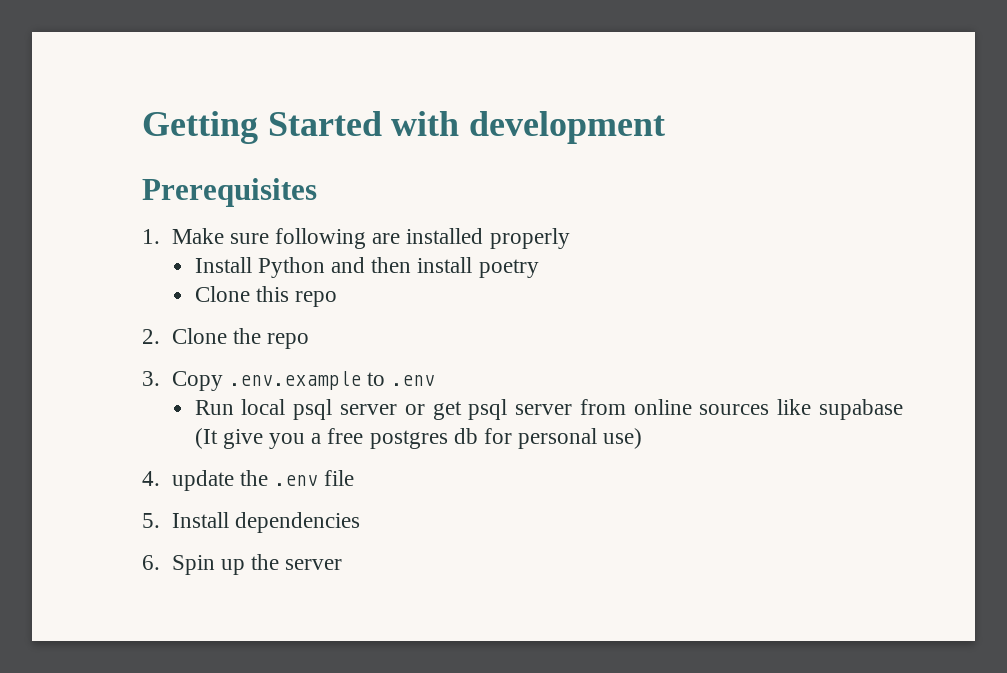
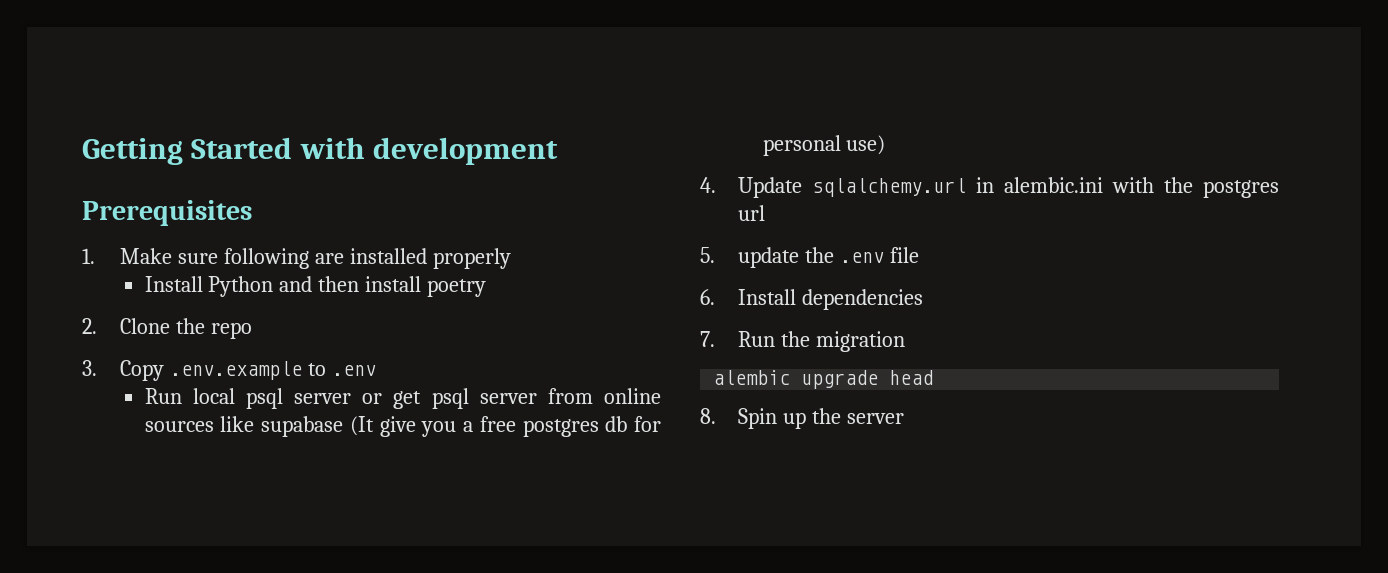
- Clone this repo
- 4. update the .env file
+ 4. Update sqlalchemy.url in alembic.ini with the postgres url
+ 5. update the .env file
- 5. Install dependencies
+ 6. Install dependencies
- 6. Spin up the server
+ 7. Run the migration
+ alembic upgrade head
+ 8. Spin up the server

